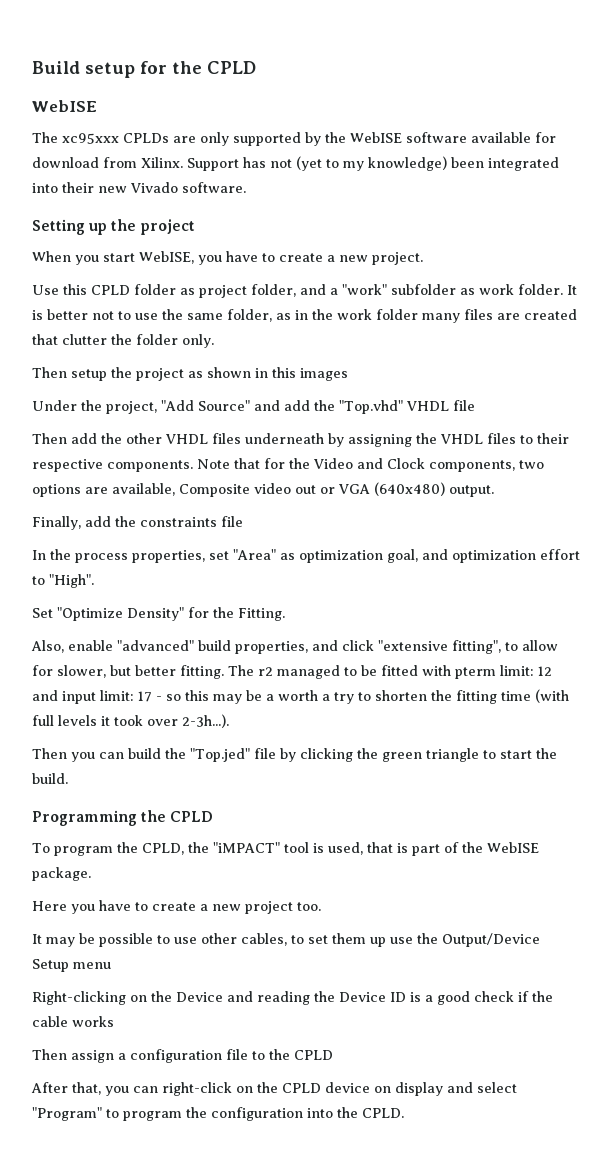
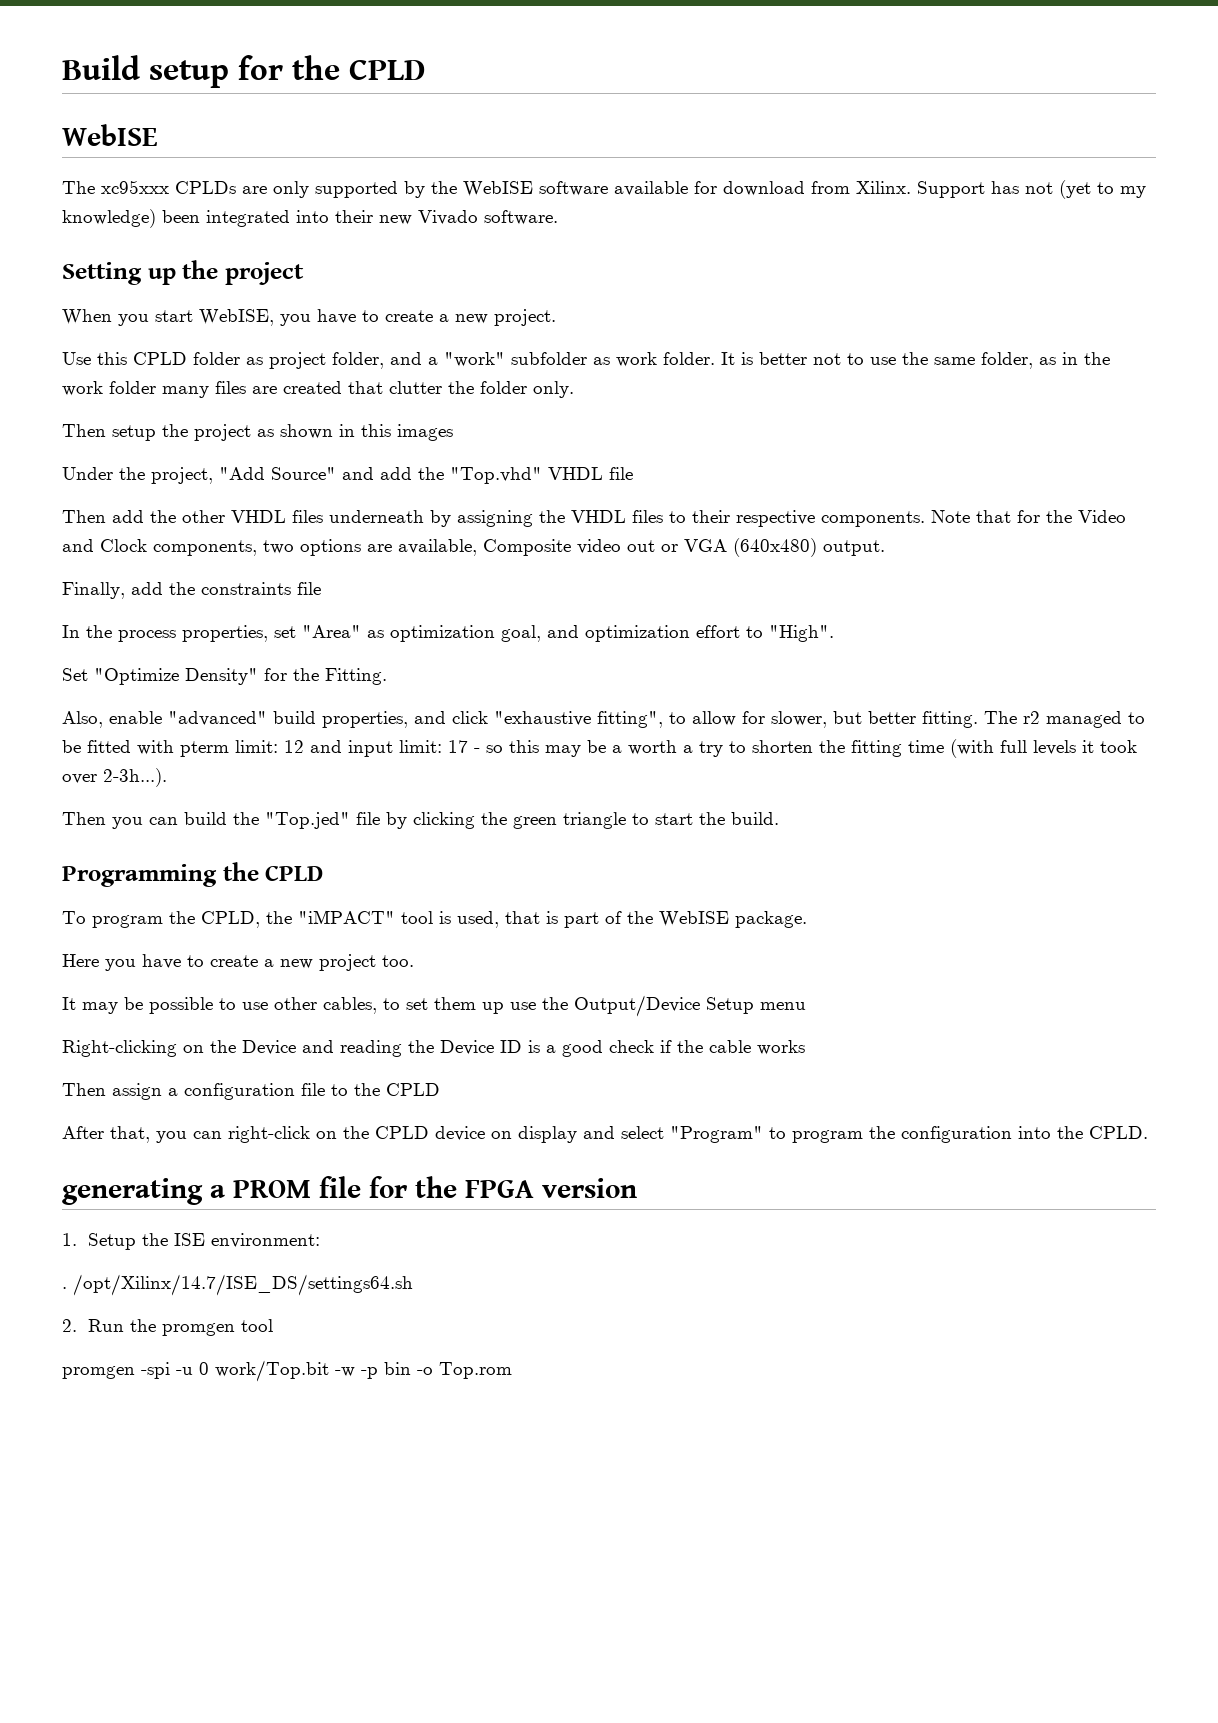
- Also, enable "advanced" build properties, and click "extensive fitting", to allow for slower, but better fitting.
+ Also, enable "advanced" build properties, and click "exhaustive fitting", to allow for slower, but better fitting.
+ generating a PROM file for the FPGA version
+ 1. Setup the ISE environment:
+ . /opt/Xilinx/14.7/ISE_DS/settings64.sh
+ 2. Run the promgen tool
+ promgen -spi -u 0 work/Top.bit -w -p bin -o Top.rom

